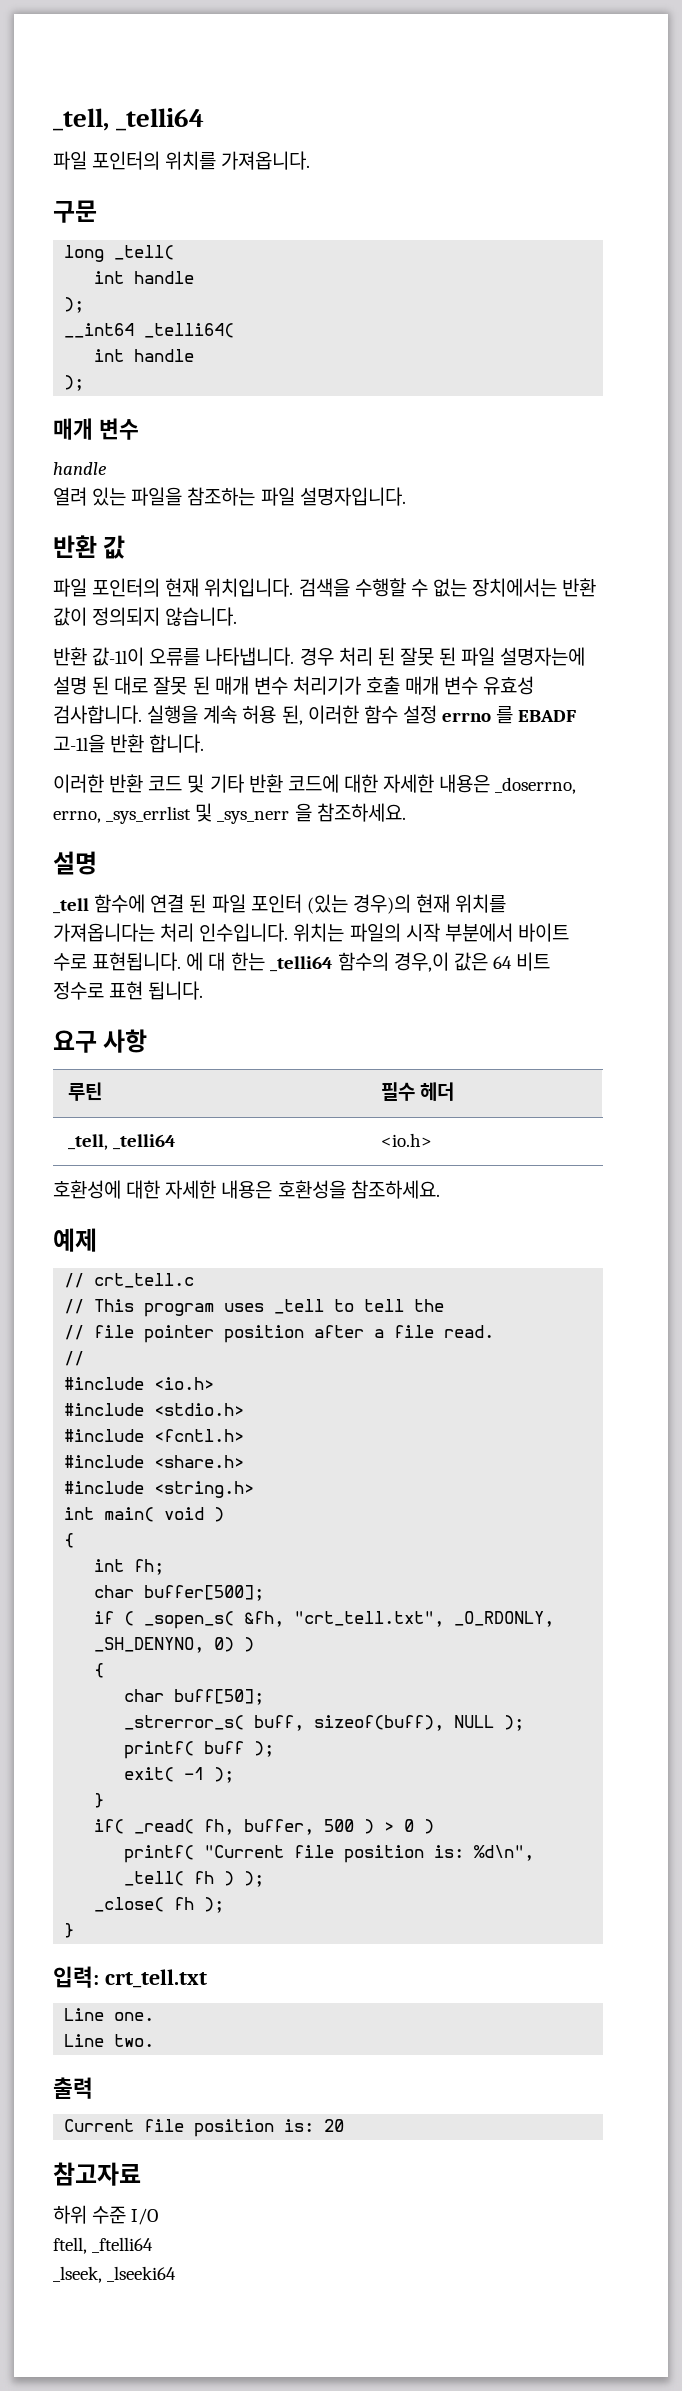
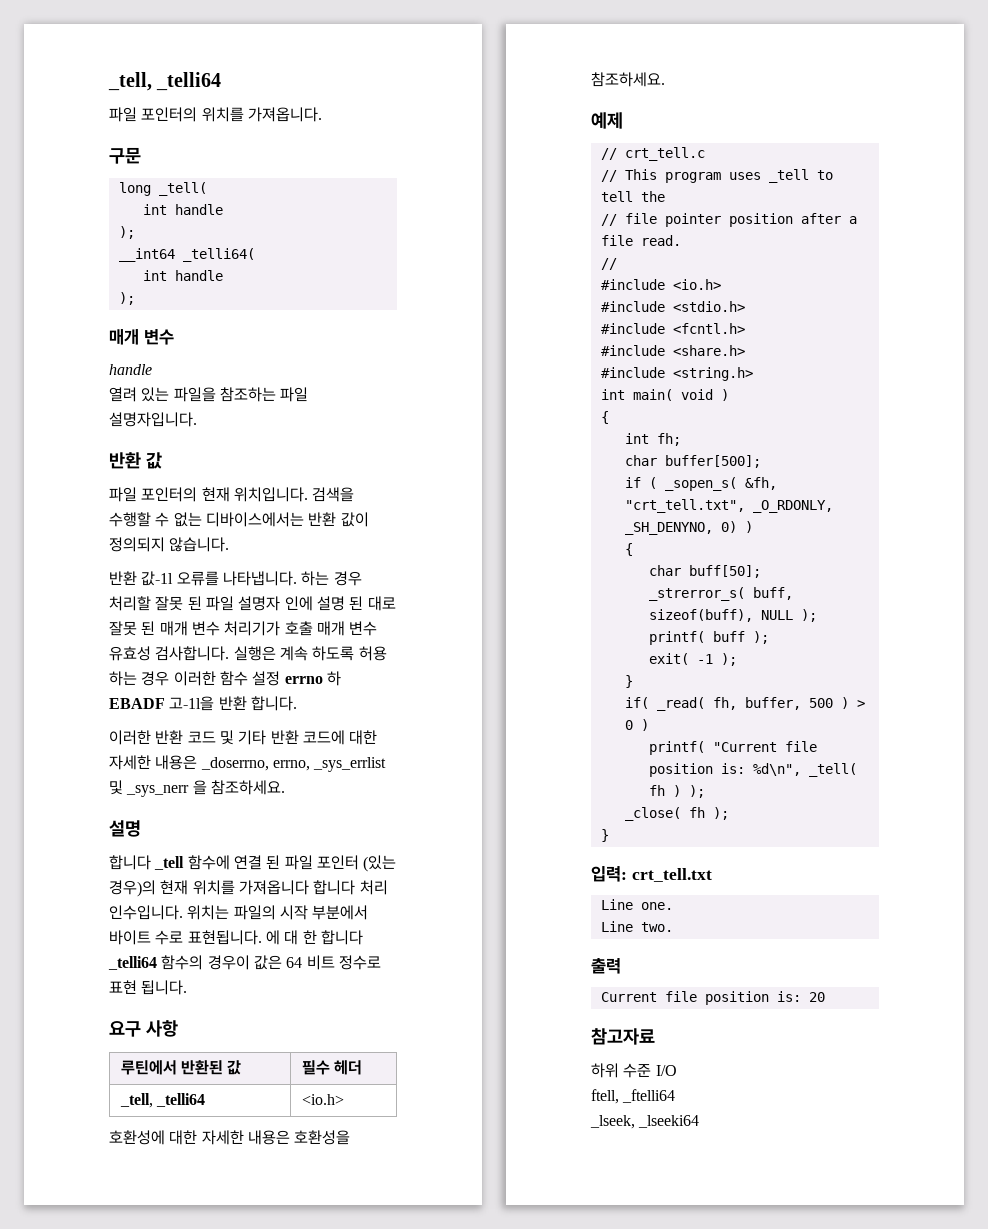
- 검색을 수행할 수 없는 장치에서는 반환 값이 정의되지 않습니다.
+ 검색을 수행할 수 없는 디바이스에서는 반환 값이 정의되지 않습니다.
- 반환 값-1l이 오류를 나타냅니다.
+ 반환 값-1l 오류를 나타냅니다.
- 경우 처리 된 잘못 된 파일 설명자는에 설명 된 대로 잘못 된 매개 변수 처리기가 호출 매개 변수 유효성 검사합니다.
+ 하는 경우 처리할 잘못 된 파일 설명자 인에 설명 된 대로 잘못 된 매개 변수 처리기가 호출 매개 변수 유효성 검사합니다.
- 실행을 계속 허용 된, 이러한 함수 설정 errno 를 EBADF 고-1l을 반환 합니다.
+ 실행은 계속 하도록 허용 하는 경우 이러한 함수 설정 errno 하 EBADF 고-1l을 반환 합니다.
- _tell 함수에 연결 된 파일 포인터 (있는 경우)의 현재 위치를 가져옵니다는 처리 인수입니다.
+ 합니다 _tell 함수에 연결 된 파일 포인터 (있는 경우)의 현재 위치를 가져옵니다 합니다 처리 인수입니다.
- 에 대 한는 _telli64 함수의 경우,이 값은 64 비트 정수로 표현 됩니다.
+ 에 대 한 합니다 _telli64 함수의 경우이 값은 64 비트 정수로 표현 됩니다.
- 루틴 | 필수 헤더
+ 루틴에서 반환된 값 | 필수 헤더

